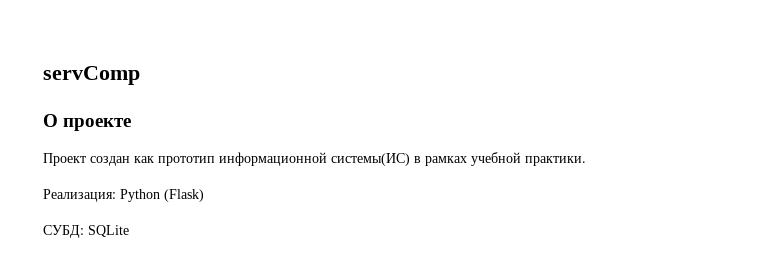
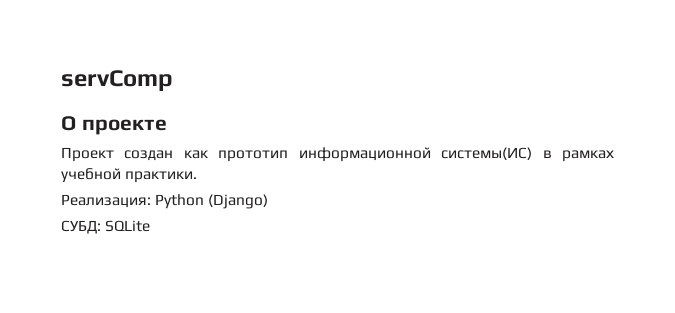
- Реализация: Python (Flask)
+ Реализация: Python (Django)

